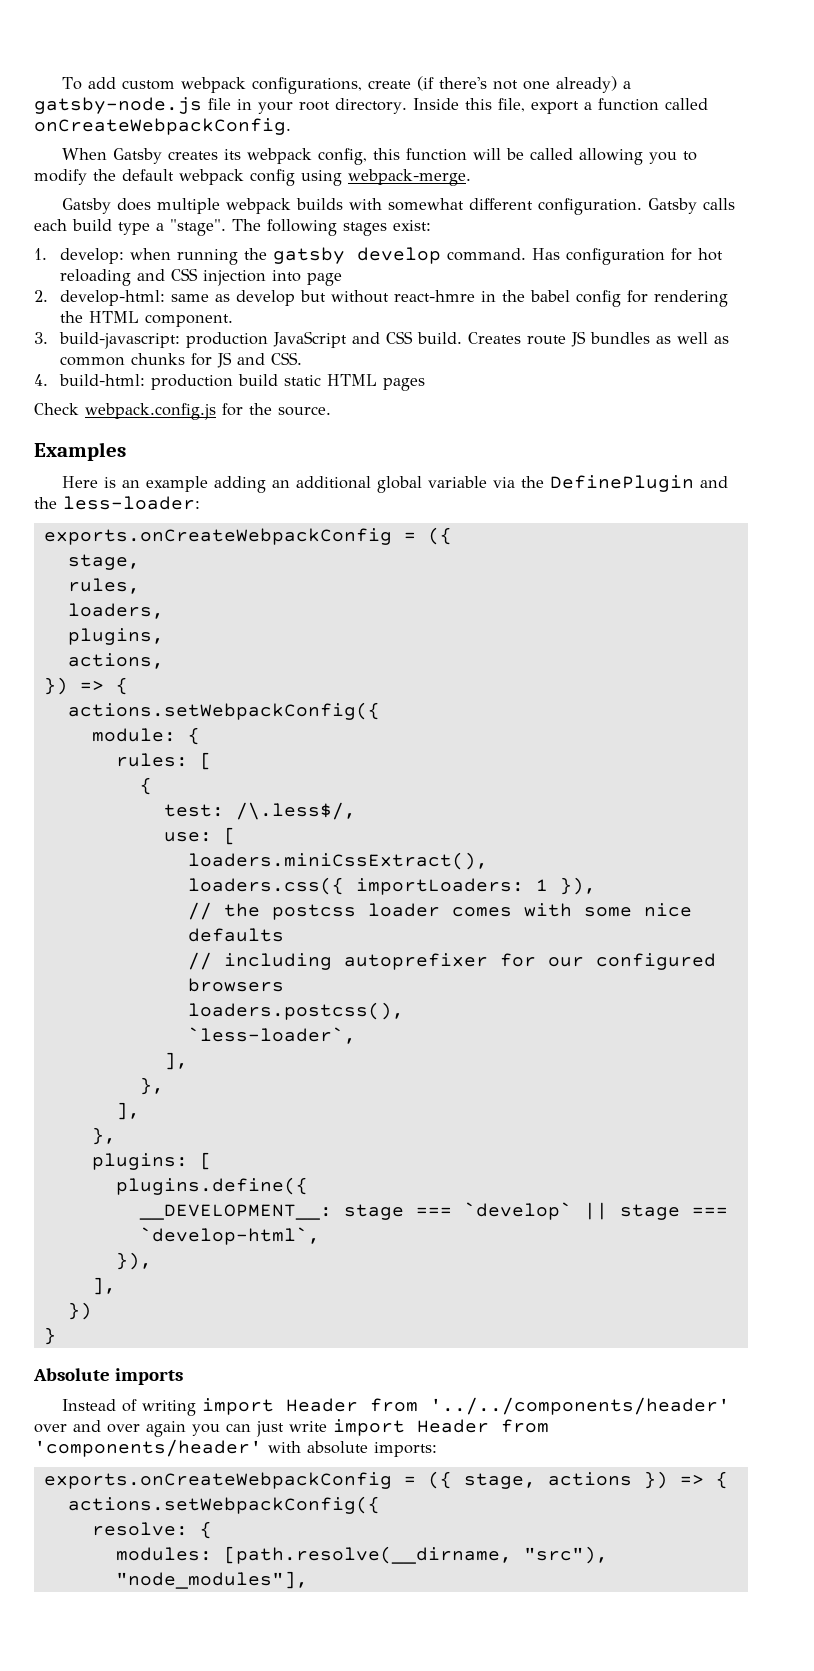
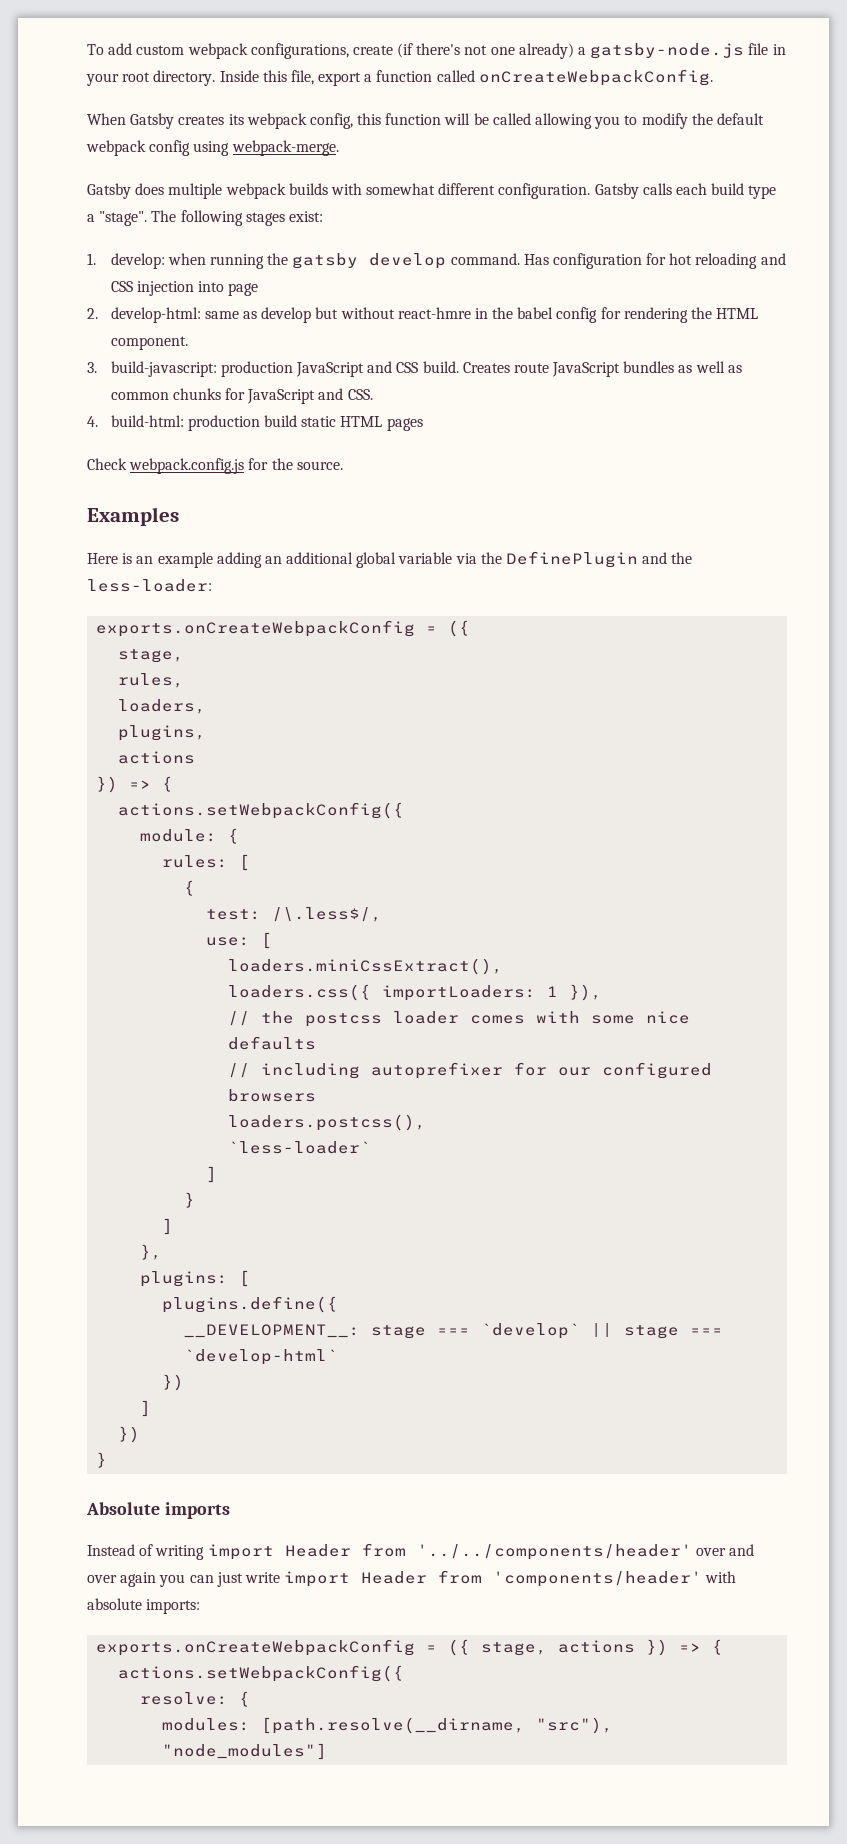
- Creates route JS bundles as well as common chunks for JS and CSS.
+ Creates route JavaScript bundles as well as common chunks for JavaScript and CSS.
  plugins,
- actions,
+ actions
- `less-loader`,
- ],
- },
- ],
+ `less-loader`
+ ]
+ }
+ ]
- __DEVELOPMENT__: stage === `develop` || stage === `develop-html`,
- }),
- ],
+ __DEVELOPMENT__: stage === `develop` || stage === `develop-html`
+ })
+ ]
- modules: [path.resolve(__dirname, "src"), "node_modules"],
+ modules: [path.resolve(__dirname, "src"), "node_modules"]

